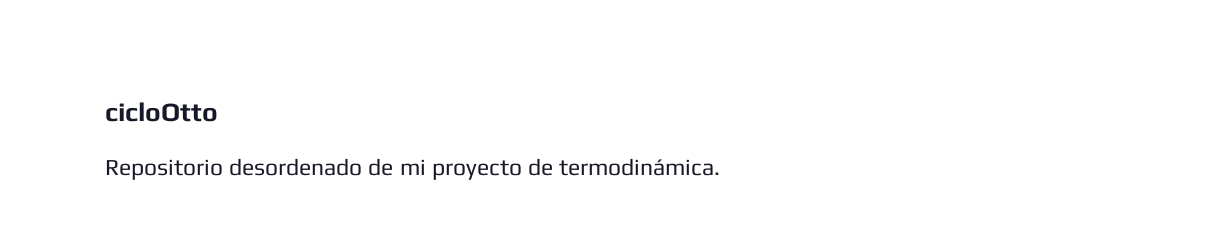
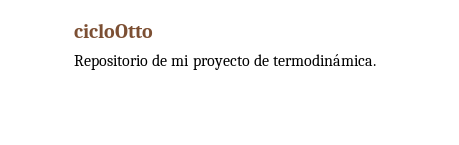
- Repositorio desordenado de mi proyecto de termodinámica.
+ Repositorio de mi proyecto de termodinámica.

